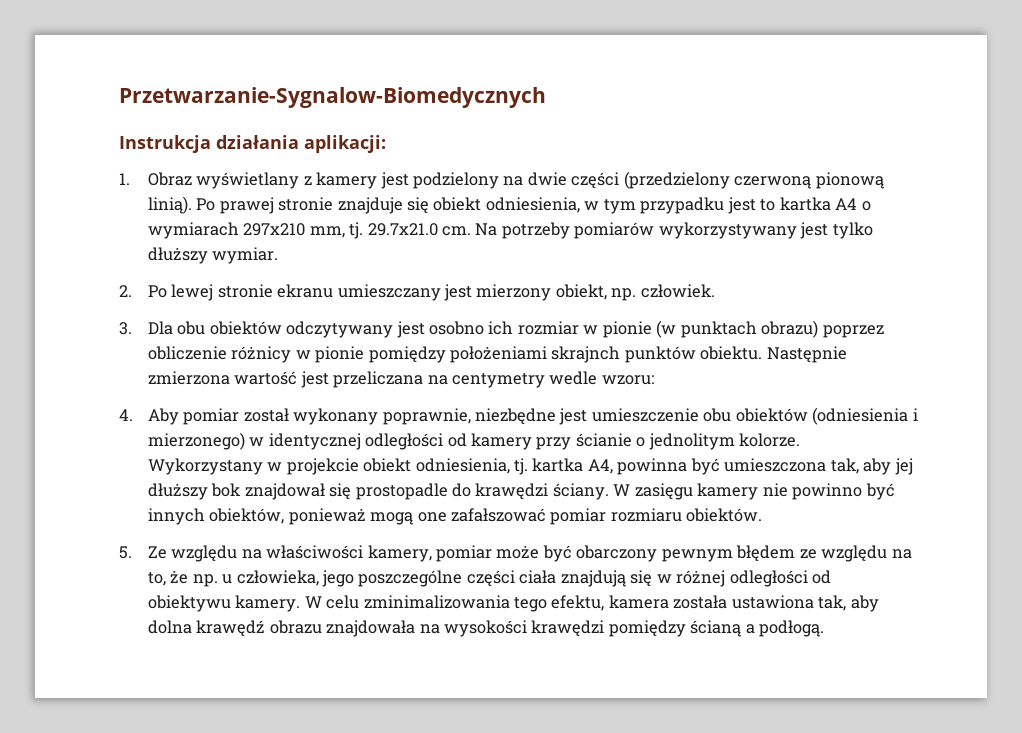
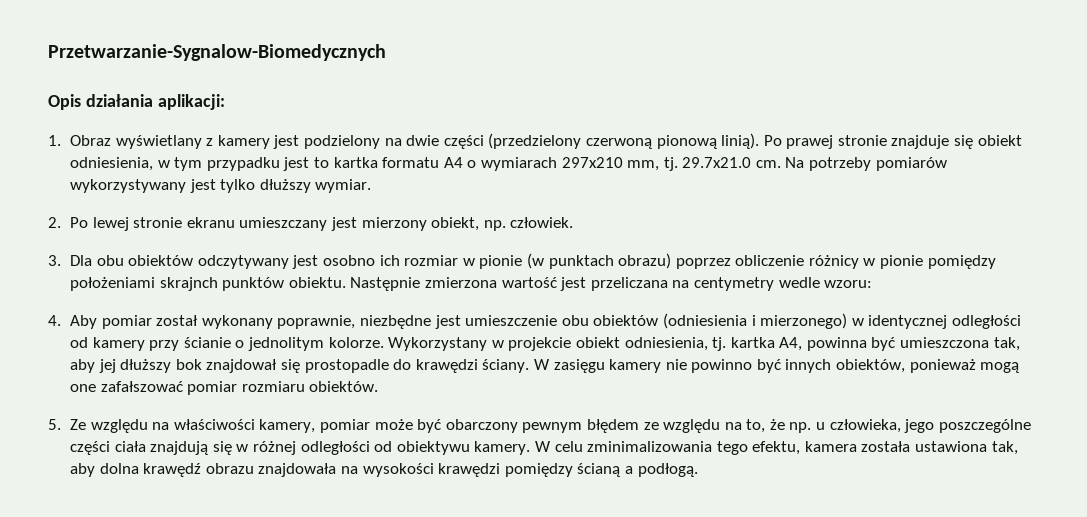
- Instrukcja działania aplikacji:
+ Opis działania aplikacji:
- Po prawej stronie znajduje się obiekt odniesienia, w tym przypadku jest to kartka A4 o wymiarach 297x210 mm, tj.
+ Po prawej stronie znajduje się obiekt odniesienia, w tym przypadku jest to kartka formatu A4 o wymiarach 297x210 mm, tj.

